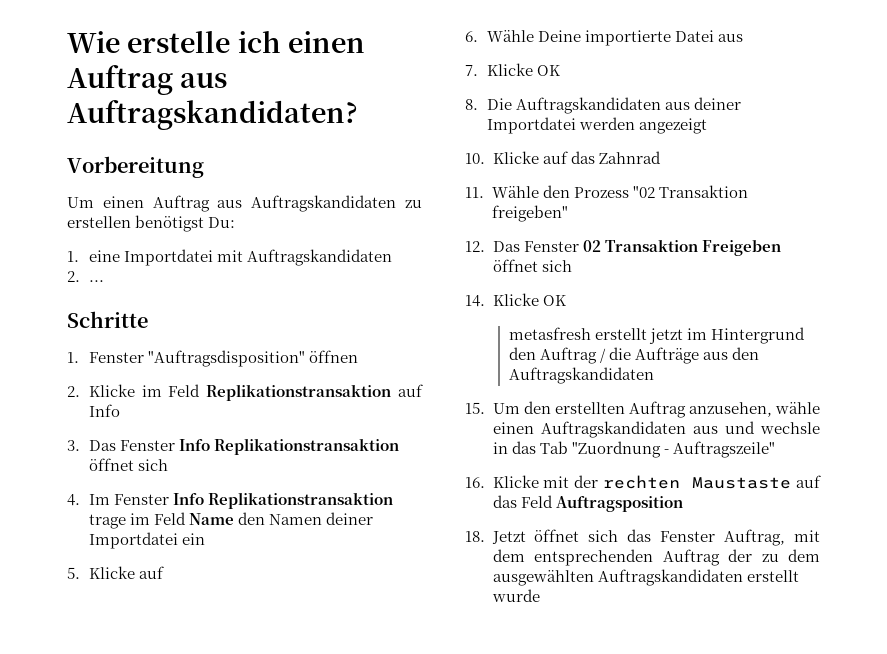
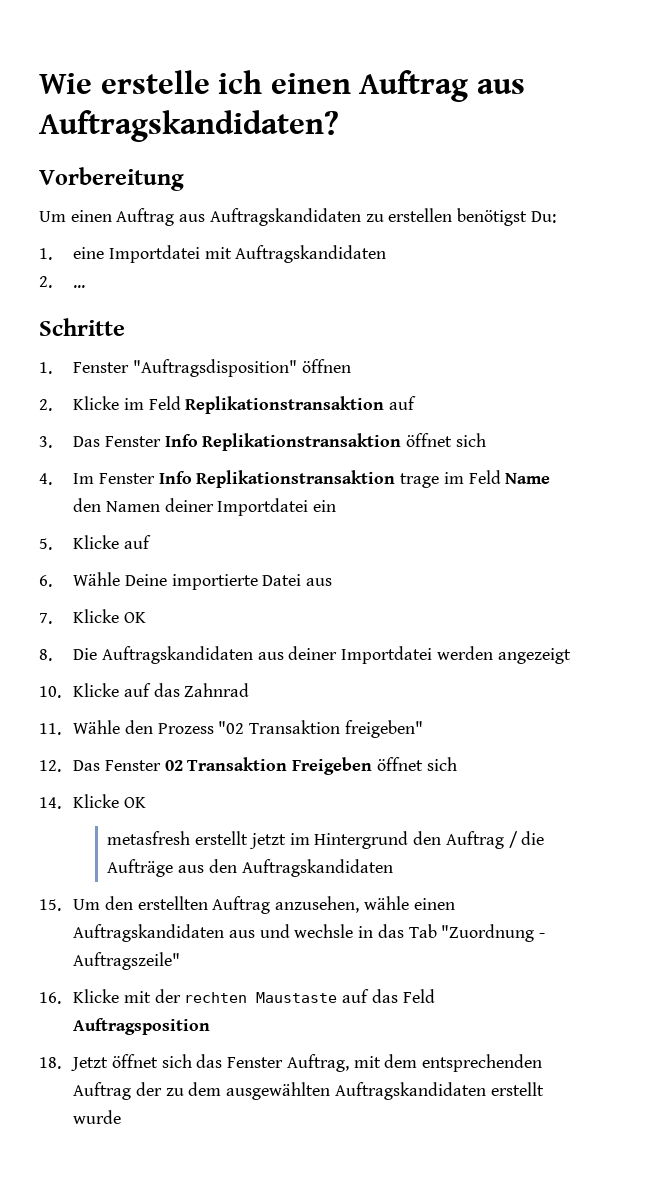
- 2. Klicke im Feld Replikationstransaktion auf Info
+ 2. Klicke im Feld Replikationstransaktion auf

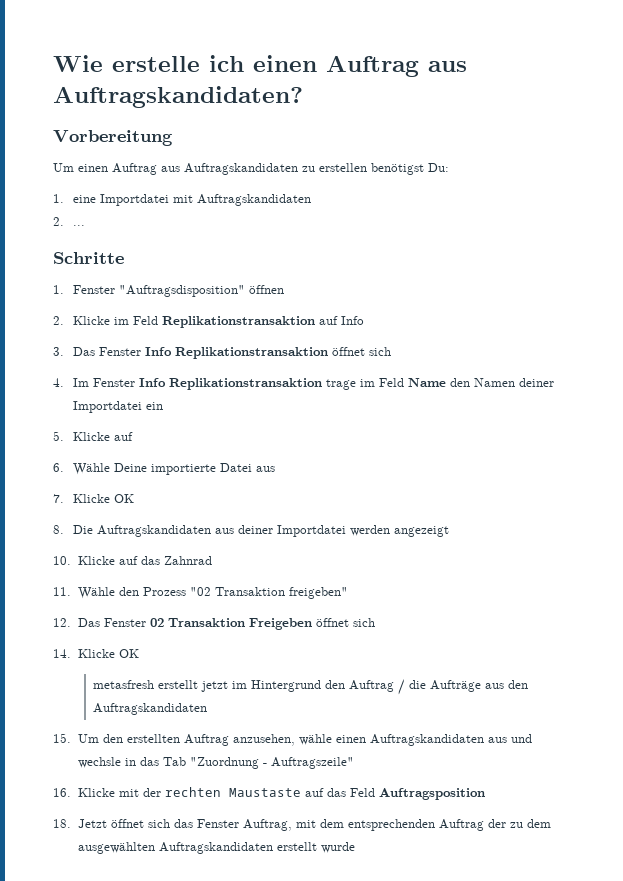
- 2. Klicke im Feld Replikationstransaktion auf
+ 2. Klicke im Feld Replikationstransaktion auf Info

